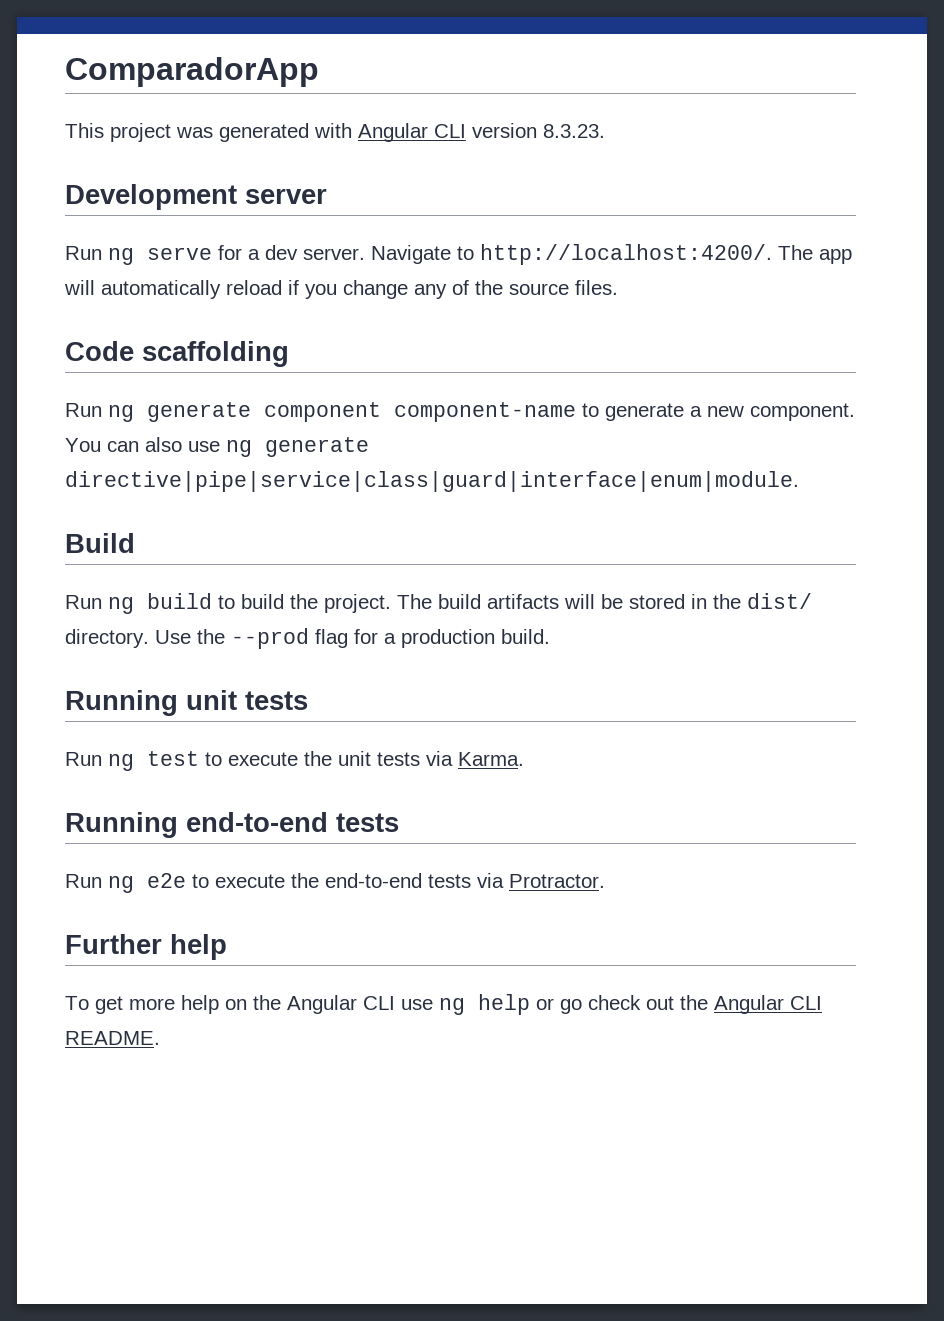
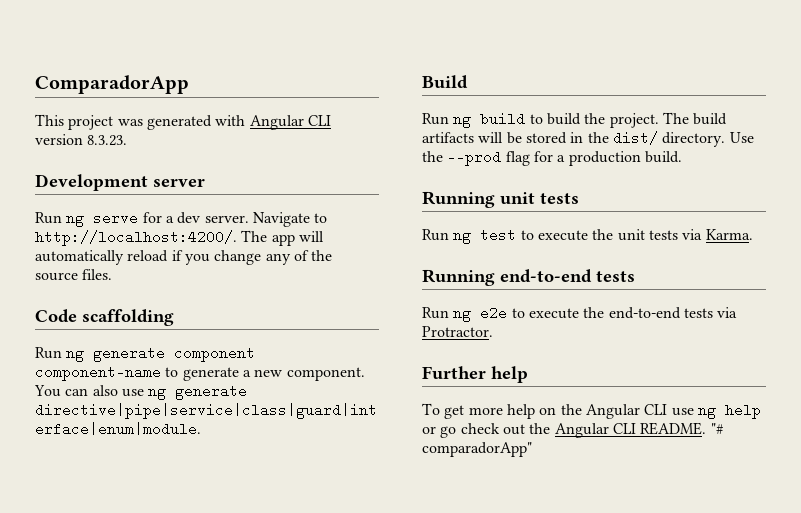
+ "# comparadorApp"

